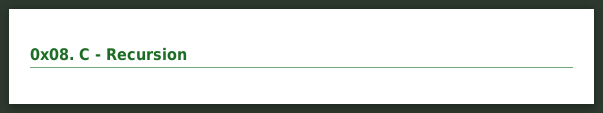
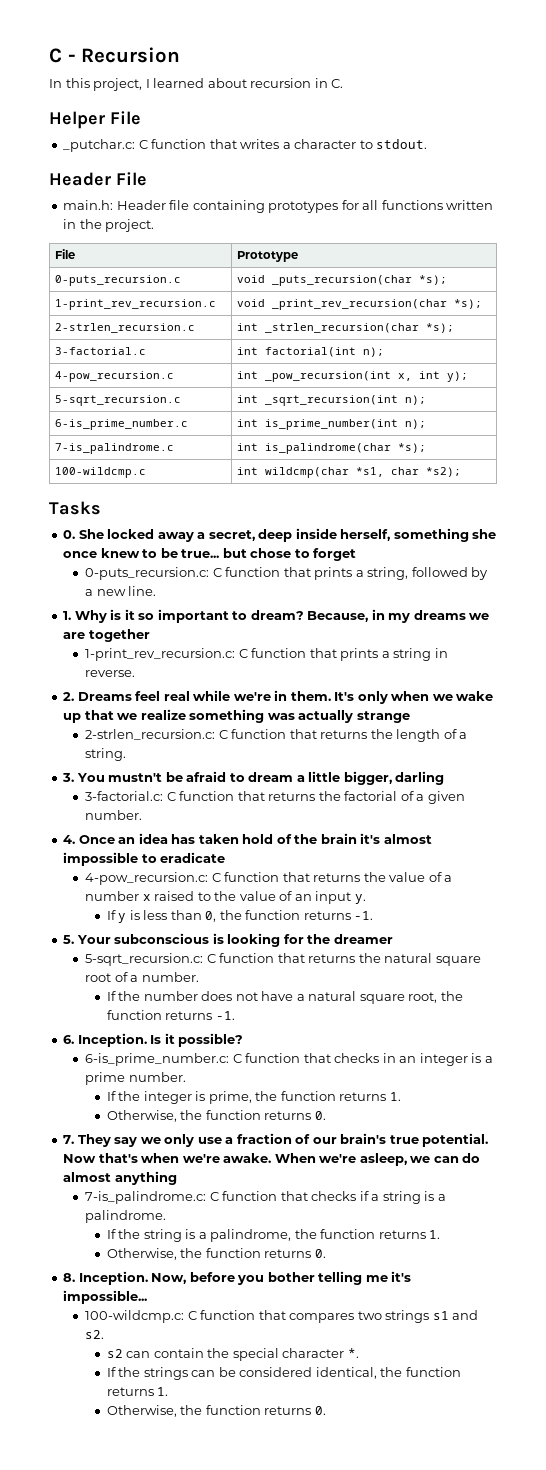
- 0x08.
+ In this project, I learned about recursion in C.
+ Helper File
+ _putchar.c: C function that writes a character to stdout.
+ Header File
+ main.h: Header file containing prototypes for all functions written in the project.
+ File | Prototype
+ 0-puts_recursion.c | void _puts_recursion(char *s);
+ 1-print_rev_recursion.c | void _print_rev_recursion(char *s);
+ 2-strlen_recursion.c | int _strlen_recursion(char *s);
+ 3-factorial.c | int factorial(int n);
+ 4-pow_recursion.c | int _pow_recursion(int x, int y);
+ 5-sqrt_recursion.c | int _sqrt_recursion(int n);
+ 6-is_prime_number.c | int is_prime_number(int n);
+ 7-is_palindrome.c | int is_palindrome(char *s);
+ 100-wildcmp.c | int wildcmp(char *s1, char *s2);
+ Tasks
+ 0. She locked away a secret, deep inside herself, something she once knew to be true... but chose to forget
+ 0-puts_recursion.c: C function that prints a string, followed by a new line.
+ 1. Why is it so important to dream? Because, in my dreams we are together
+ 1-print_rev_recursion.c: C function that prints a string in reverse.
+ 2. Dreams feel real while we're in them. It's only when we wake up that we realize something was actually strange
+ 2-strlen_recursion.c: C function that returns the length of a string.
+ 3. You mustn't be afraid to dream a little bigger, darling
+ 3-factorial.c: C function that returns the factorial of a given number.
+ 4. Once an idea has taken hold of the brain it's almost impossible to eradicate
+ 4-pow_recursion.c: C function that returns the value of a number x raised to the value of an input y.
+ If y is less than 0, the function returns -1.
+ 5. Your subconscious is looking for the dreamer
+ 5-sqrt_recursion.c: C function that returns the natural square root of a number.
+ If the number does not have a natural square root, the function returns -1.
+ 6. Inception. Is it possible?
+ 6-is_prime_number.c: C function that checks in an integer is a prime number.
+ If the integer is prime, the function returns 1.
+ Otherwise, the function returns 0.
+ 7. They say we only use a fraction of our brain's true potential. Now that's when we're awake. When we're asleep, we can do almost anything
+ 7-is_palindrome.c: C function that checks if a string is a palindrome.
+ If the string is a palindrome, the function returns 1.
+ Otherwise, the function returns 0.
+ 8. Inception. Now, before you bother telling me it's impossible...
+ 100-wildcmp.c: C function that compares two strings s1 and s2.
+ s2 can contain the special character *.
+ If the strings can be considered identical, the function returns 1.
+ Otherwise, the function returns 0.

